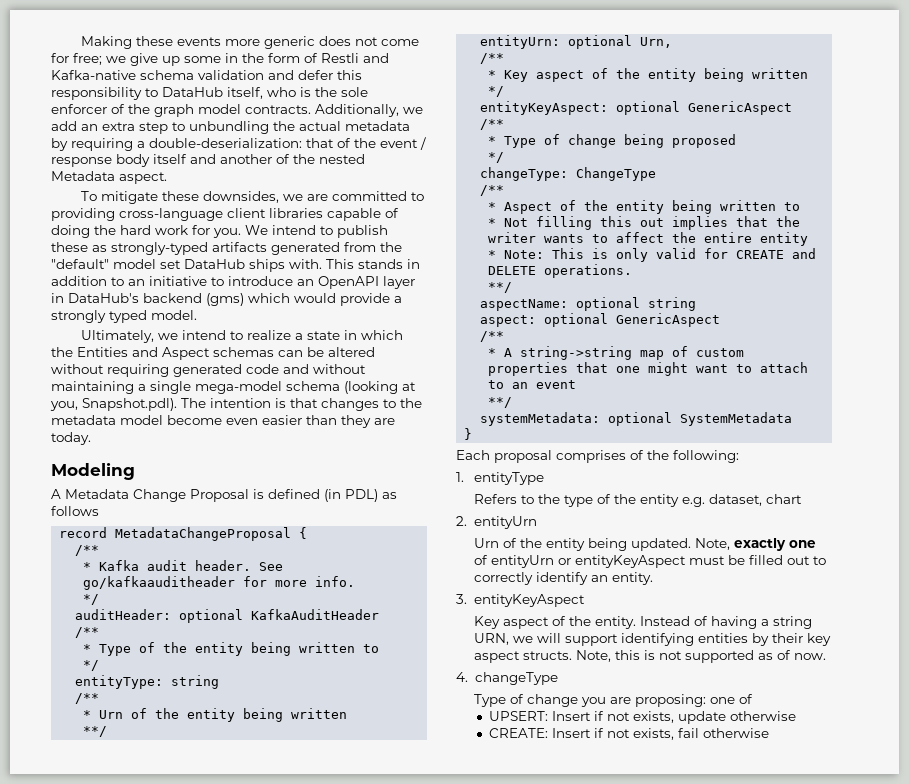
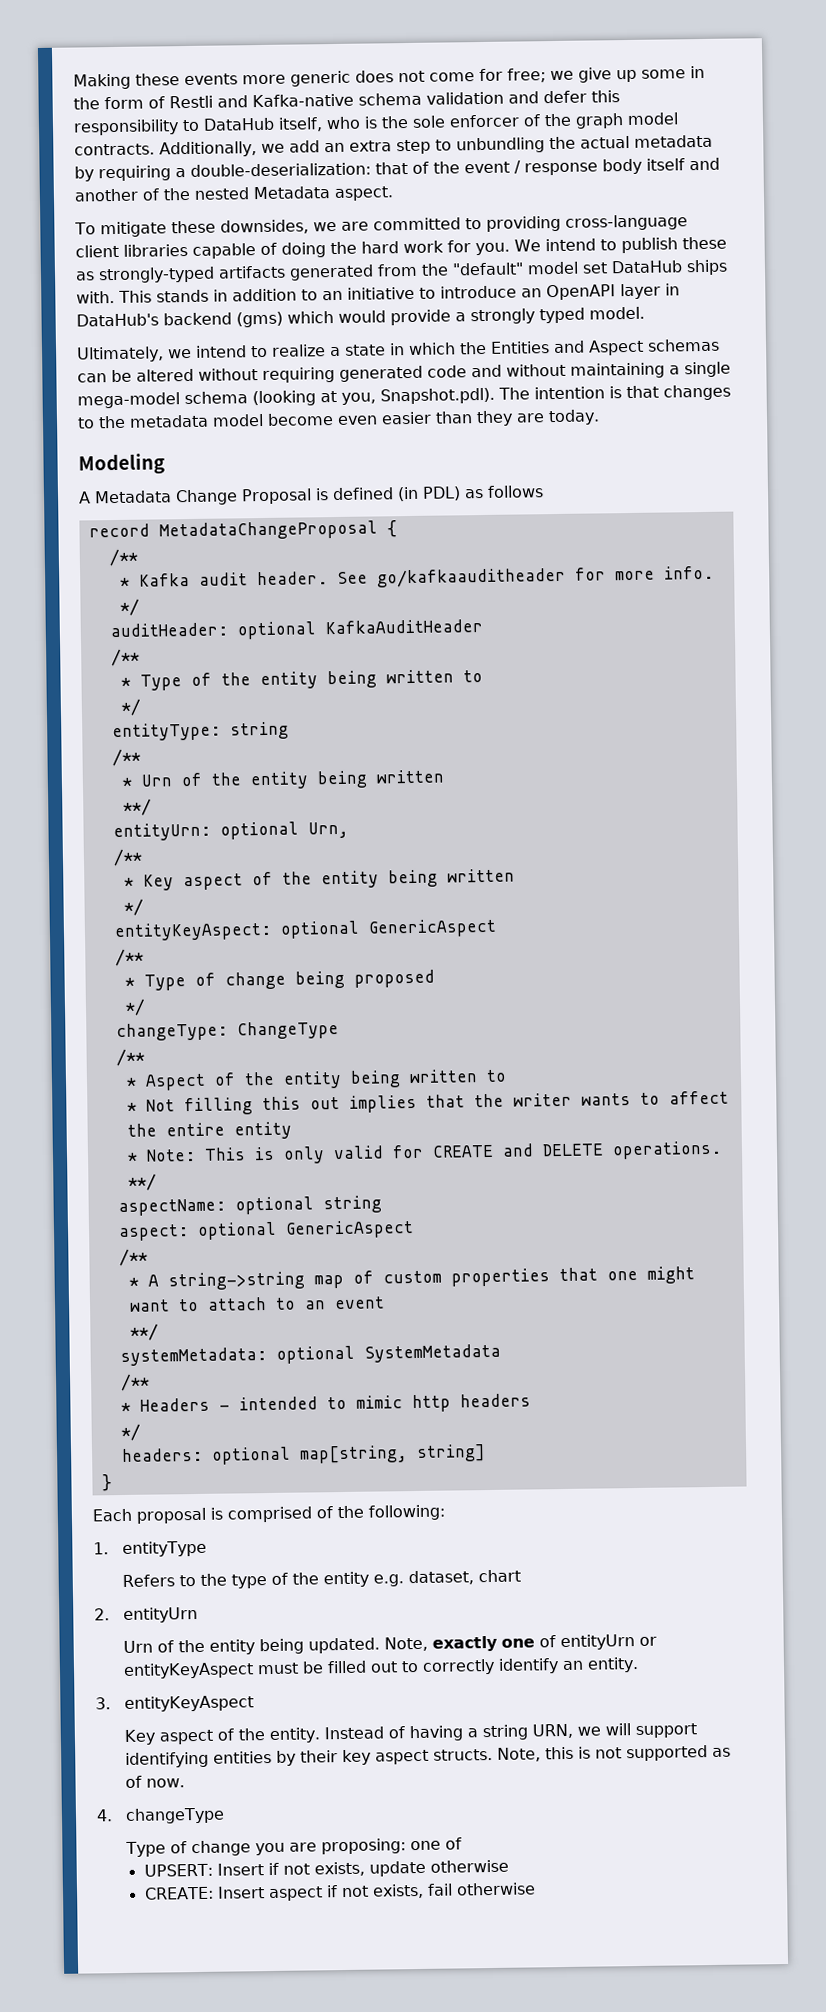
  systemMetadata: optional SystemMetadata
+ /**
+ * Headers - intended to mimic http headers
+ */
+ headers: optional map[string, string]
- Each proposal comprises of the following:
+ Each proposal is comprised of the following:
- CREATE: Insert if not exists, fail otherwise
+ CREATE: Insert aspect if not exists, fail otherwise

